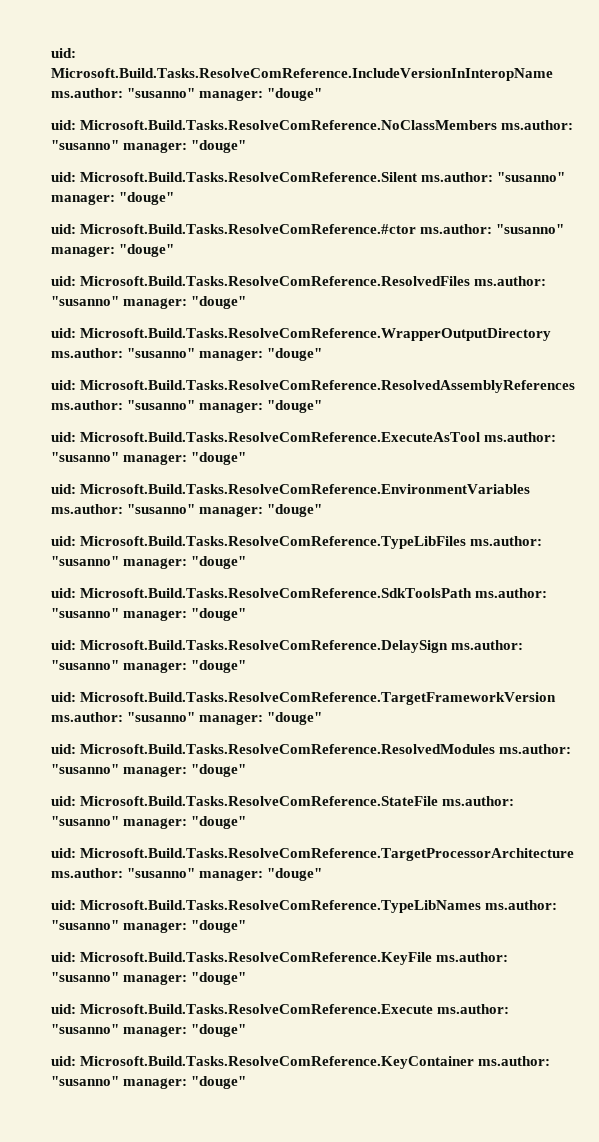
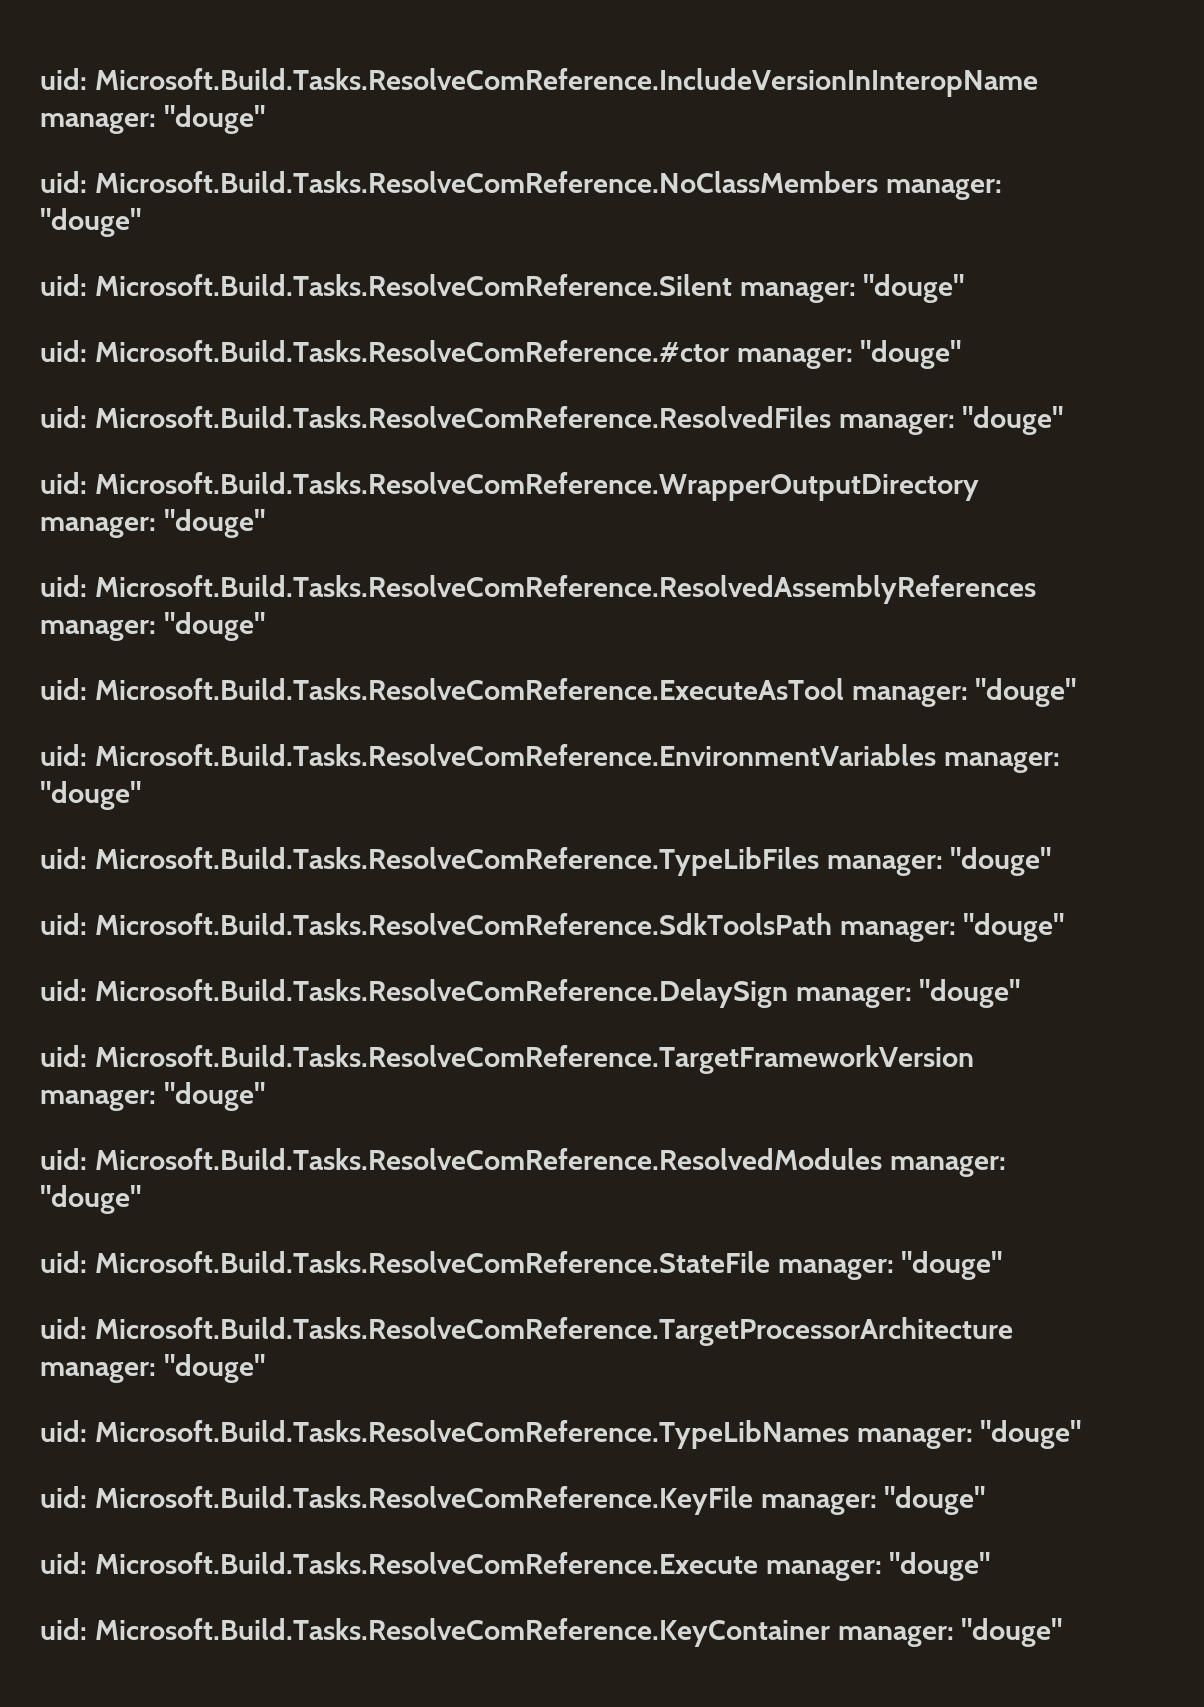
- uid: Microsoft.Build.Tasks.ResolveComReference.IncludeVersionInInteropName ms.author: "susanno" manager: "douge"
+ uid: Microsoft.Build.Tasks.ResolveComReference.IncludeVersionInInteropName manager: "douge"
- uid: Microsoft.Build.Tasks.ResolveComReference.NoClassMembers ms.author: "susanno" manager: "douge"
+ uid: Microsoft.Build.Tasks.ResolveComReference.NoClassMembers manager: "douge"
- uid: Microsoft.Build.Tasks.ResolveComReference.Silent ms.author: "susanno" manager: "douge"
+ uid: Microsoft.Build.Tasks.ResolveComReference.Silent manager: "douge"
- uid: Microsoft.Build.Tasks.ResolveComReference.#ctor ms.author: "susanno" manager: "douge"
+ uid: Microsoft.Build.Tasks.ResolveComReference.#ctor manager: "douge"
- uid: Microsoft.Build.Tasks.ResolveComReference.ResolvedFiles ms.author: "susanno" manager: "douge"
+ uid: Microsoft.Build.Tasks.ResolveComReference.ResolvedFiles manager: "douge"
- uid: Microsoft.Build.Tasks.ResolveComReference.WrapperOutputDirectory ms.author: "susanno" manager: "douge"
+ uid: Microsoft.Build.Tasks.ResolveComReference.WrapperOutputDirectory manager: "douge"
- uid: Microsoft.Build.Tasks.ResolveComReference.ResolvedAssemblyReferences ms.author: "susanno" manager: "douge"
+ uid: Microsoft.Build.Tasks.ResolveComReference.ResolvedAssemblyReferences manager: "douge"
- uid: Microsoft.Build.Tasks.ResolveComReference.ExecuteAsTool ms.author: "susanno" manager: "douge"
+ uid: Microsoft.Build.Tasks.ResolveComReference.ExecuteAsTool manager: "douge"
- uid: Microsoft.Build.Tasks.ResolveComReference.EnvironmentVariables ms.author: "susanno" manager: "douge"
+ uid: Microsoft.Build.Tasks.ResolveComReference.EnvironmentVariables manager: "douge"
- uid: Microsoft.Build.Tasks.ResolveComReference.TypeLibFiles ms.author: "susanno" manager: "douge"
+ uid: Microsoft.Build.Tasks.ResolveComReference.TypeLibFiles manager: "douge"
- uid: Microsoft.Build.Tasks.ResolveComReference.SdkToolsPath ms.author: "susanno" manager: "douge"
+ uid: Microsoft.Build.Tasks.ResolveComReference.SdkToolsPath manager: "douge"
- uid: Microsoft.Build.Tasks.ResolveComReference.DelaySign ms.author: "susanno" manager: "douge"
+ uid: Microsoft.Build.Tasks.ResolveComReference.DelaySign manager: "douge"
- uid: Microsoft.Build.Tasks.ResolveComReference.TargetFrameworkVersion ms.author: "susanno" manager: "douge"
+ uid: Microsoft.Build.Tasks.ResolveComReference.TargetFrameworkVersion manager: "douge"
- uid: Microsoft.Build.Tasks.ResolveComReference.ResolvedModules ms.author: "susanno" manager: "douge"
+ uid: Microsoft.Build.Tasks.ResolveComReference.ResolvedModules manager: "douge"
- uid: Microsoft.Build.Tasks.ResolveComReference.StateFile ms.author: "susanno" manager: "douge"
+ uid: Microsoft.Build.Tasks.ResolveComReference.StateFile manager: "douge"
- uid: Microsoft.Build.Tasks.ResolveComReference.TargetProcessorArchitecture ms.author: "susanno" manager: "douge"
+ uid: Microsoft.Build.Tasks.ResolveComReference.TargetProcessorArchitecture manager: "douge"
- uid: Microsoft.Build.Tasks.ResolveComReference.TypeLibNames ms.author: "susanno" manager: "douge"
+ uid: Microsoft.Build.Tasks.ResolveComReference.TypeLibNames manager: "douge"
- uid: Microsoft.Build.Tasks.ResolveComReference.KeyFile ms.author: "susanno" manager: "douge"
+ uid: Microsoft.Build.Tasks.ResolveComReference.KeyFile manager: "douge"
- uid: Microsoft.Build.Tasks.ResolveComReference.Execute ms.author: "susanno" manager: "douge"
+ uid: Microsoft.Build.Tasks.ResolveComReference.Execute manager: "douge"
- uid: Microsoft.Build.Tasks.ResolveComReference.KeyContainer ms.author: "susanno" manager: "douge"
+ uid: Microsoft.Build.Tasks.ResolveComReference.KeyContainer manager: "douge"

